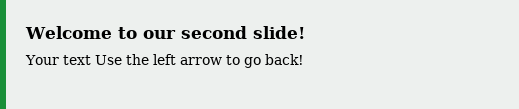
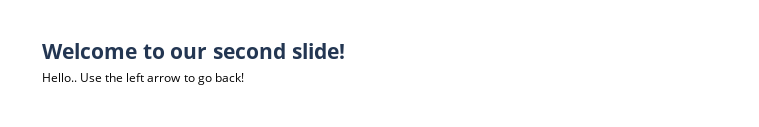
- Your text Use the left arrow to go back!
+ Hello.. Use the left arrow to go back!

